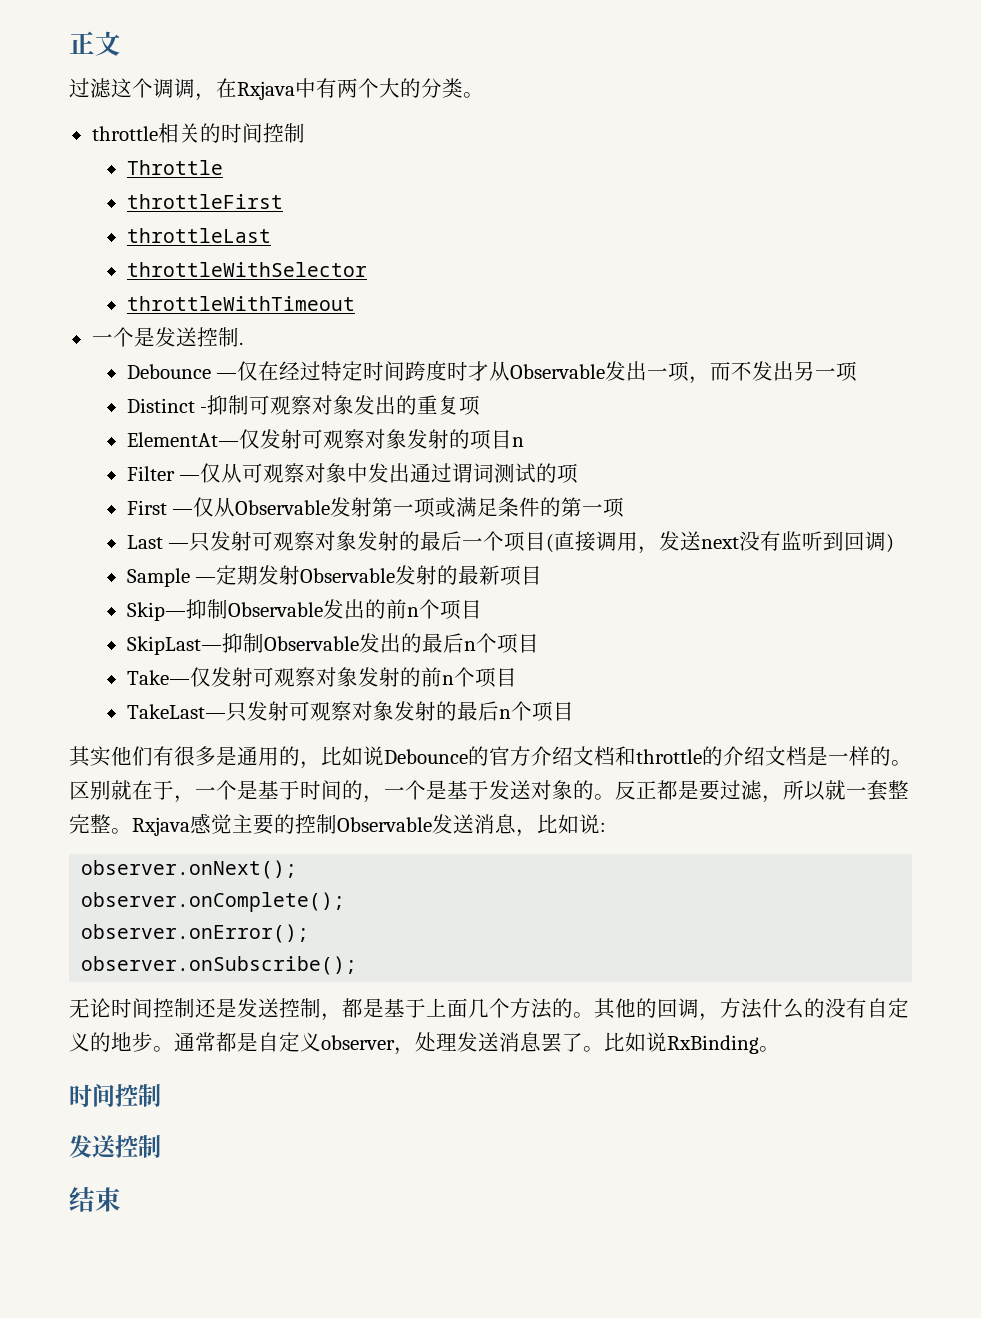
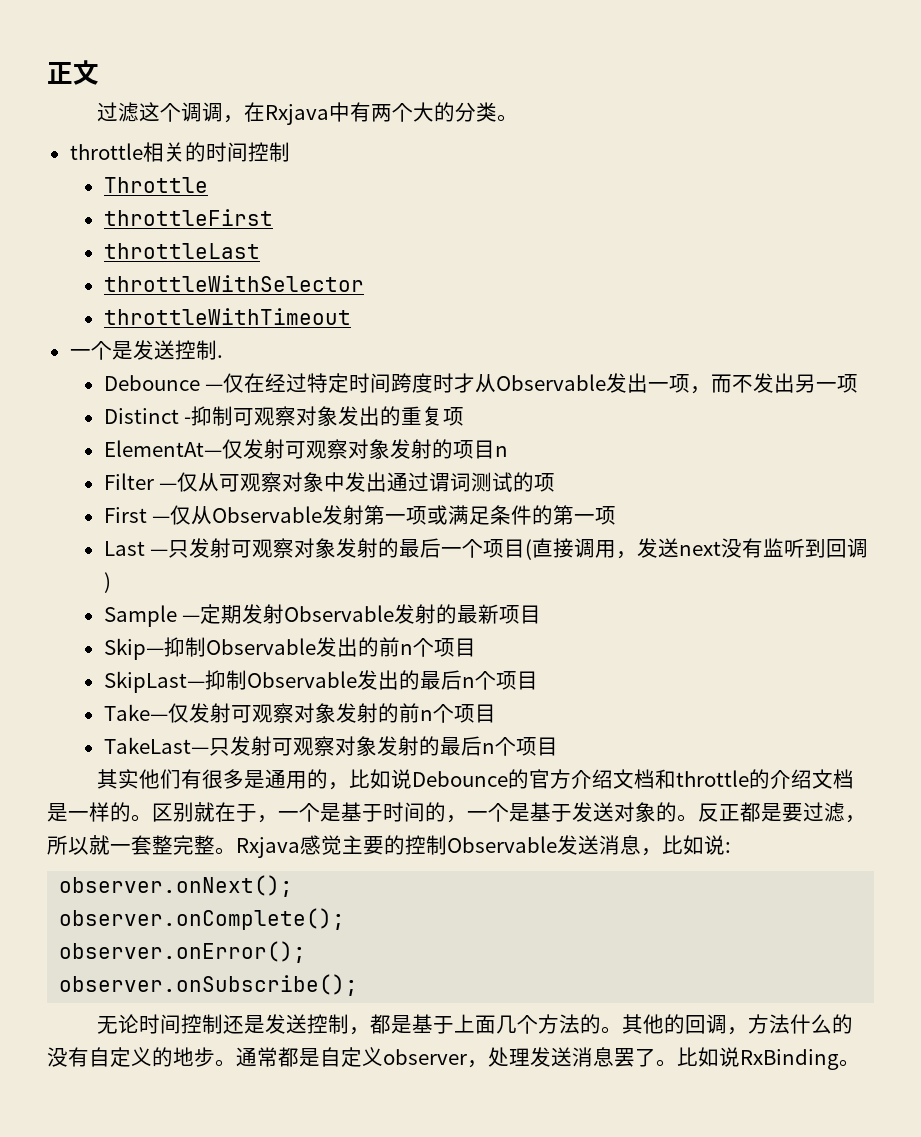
  比如说RxBinding。
- 时间控制
- 发送控制
- 结束

